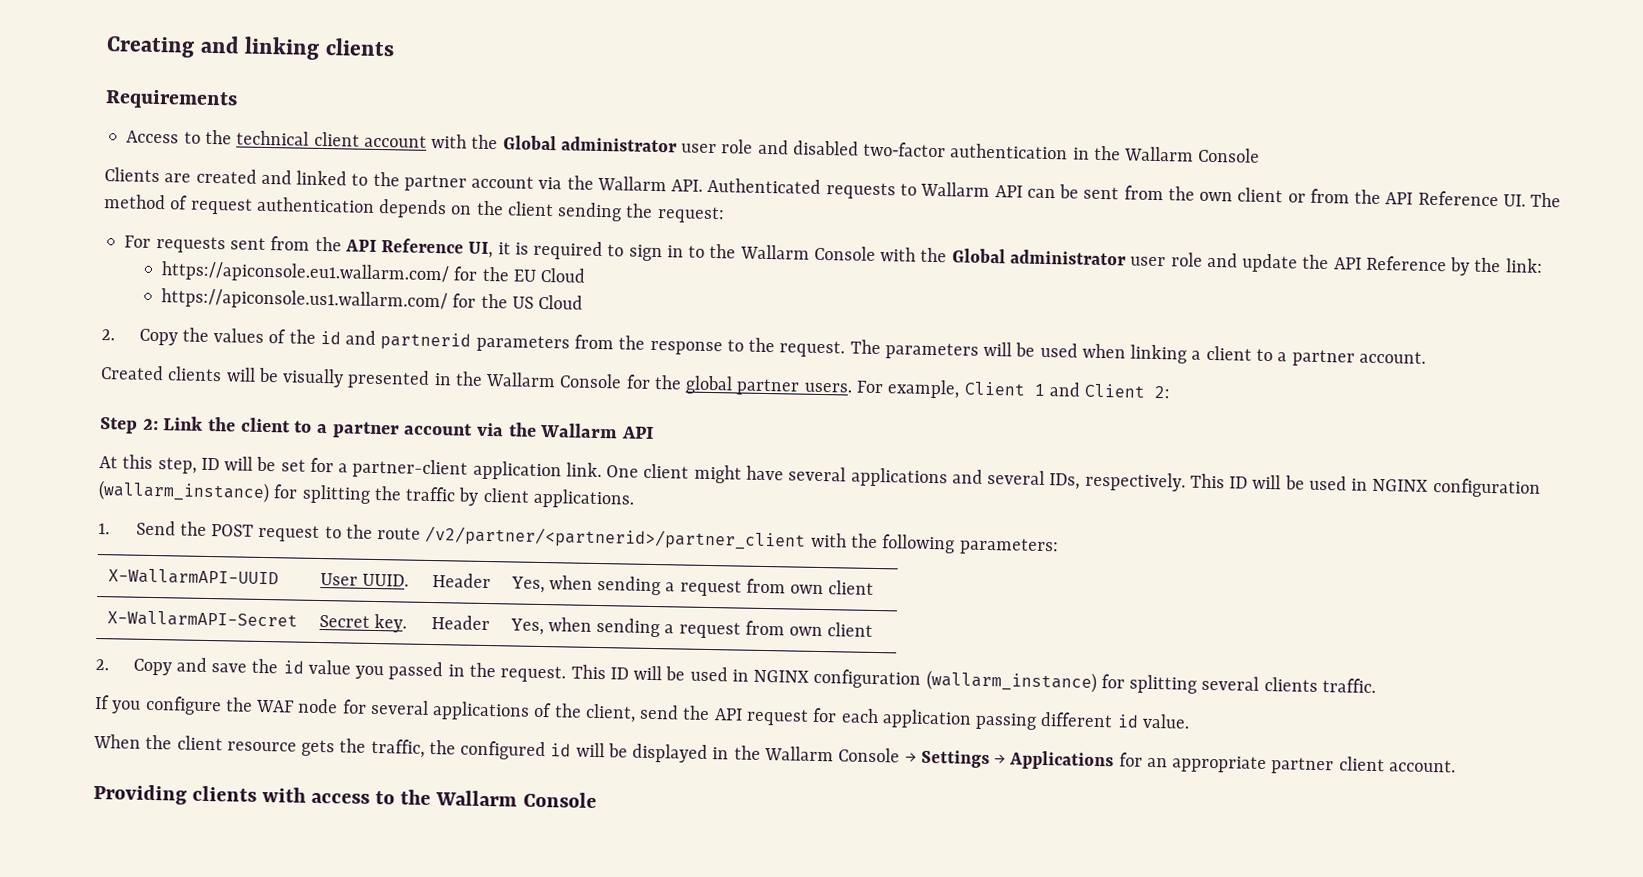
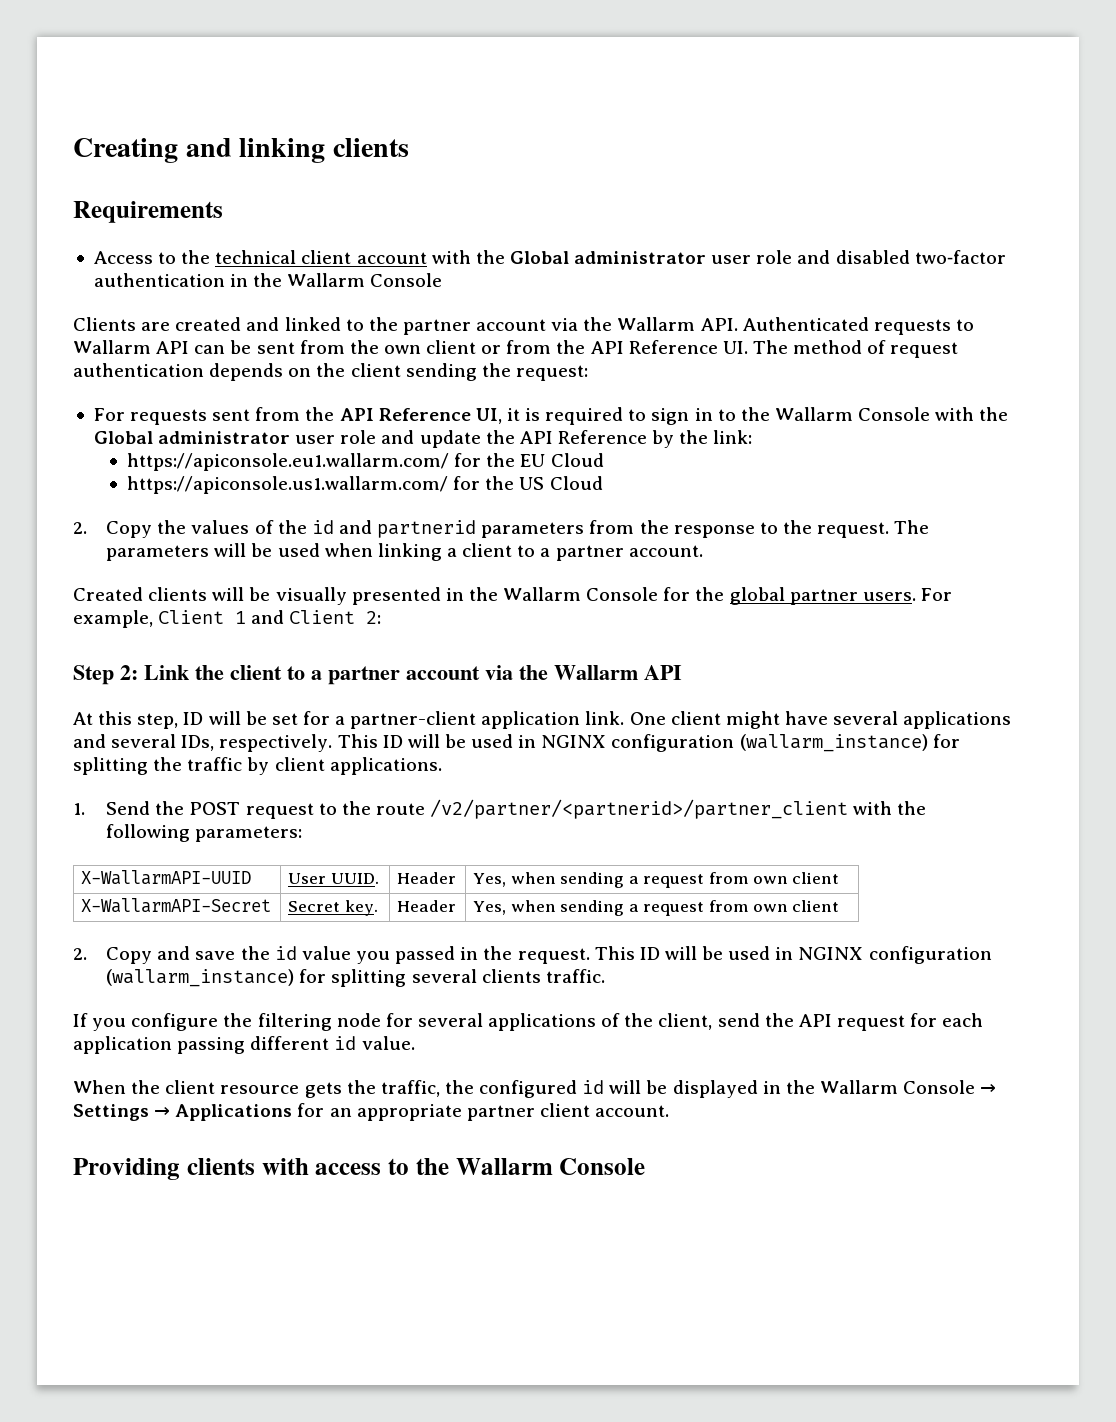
- If you configure the WAF node for several applications of the client, send the API request for each application passing different id value.
+ If you configure the filtering node for several applications of the client, send the API request for each application passing different id value.

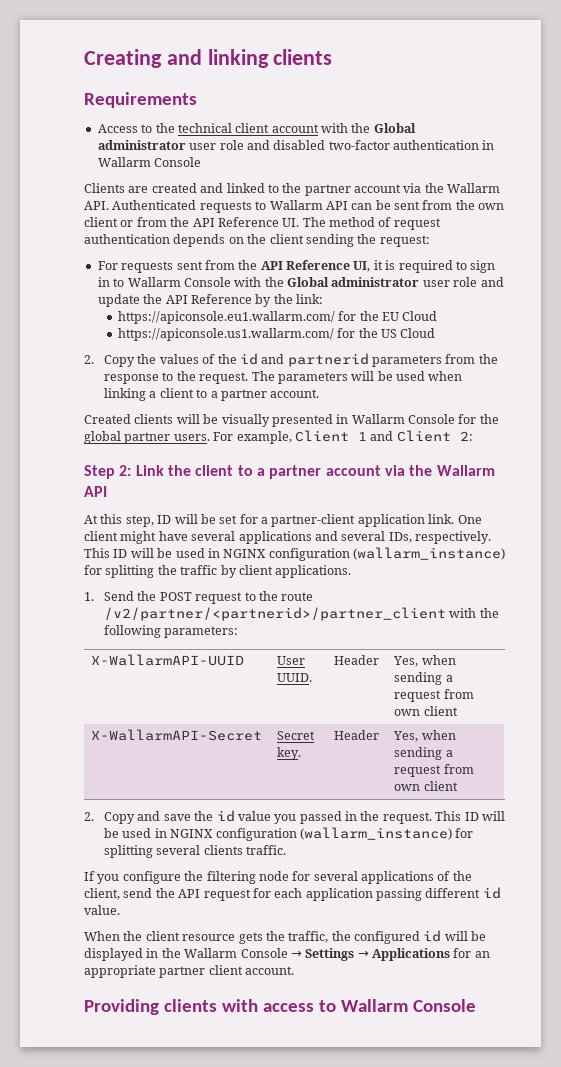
- Access to the technical client account with the Global administrator user role and disabled two‑factor authentication in the Wallarm Console
+ Access to the technical client account with the Global administrator user role and disabled two‑factor authentication in Wallarm Console
- For requests sent from the API Reference UI, it is required to sign in to the Wallarm Console with the Global administrator user role and update the API Reference by the link:
+ For requests sent from the API Reference UI, it is required to sign in to Wallarm Console with the Global administrator user role and update the API Reference by the link:
- Created clients will be visually presented in the Wallarm Console for the global partner users.
+ Created clients will be visually presented in Wallarm Console for the global partner users.
- Providing clients with access to the Wallarm Console
+ Providing clients with access to Wallarm Console

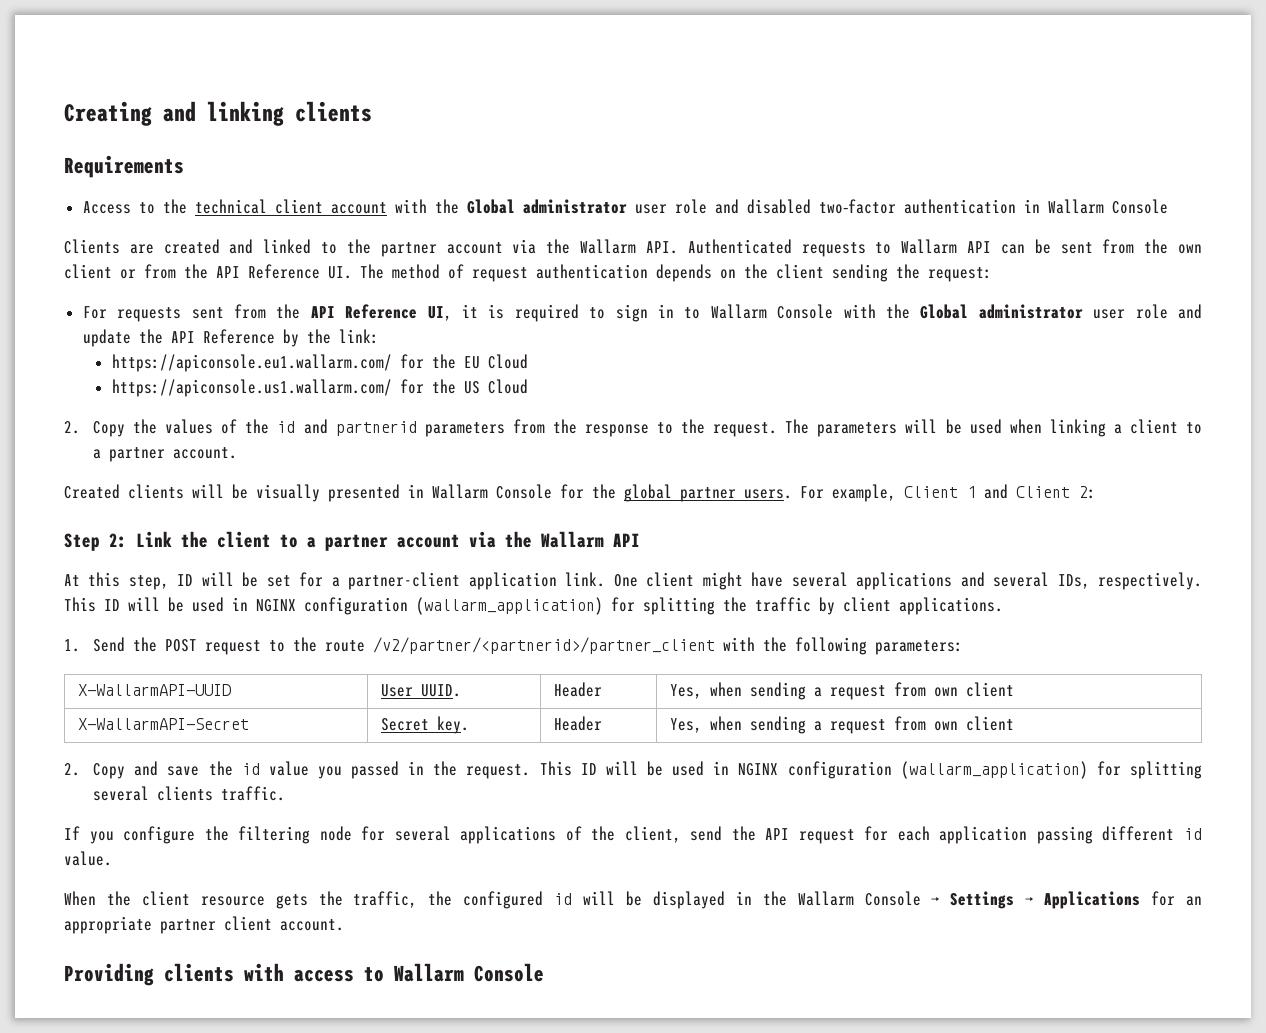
- This ID will be used in NGINX configuration (wallarm_instance) for splitting the traffic by client applications.
+ This ID will be used in NGINX configuration (wallarm_application) for splitting the traffic by client applications.
- This ID will be used in NGINX configuration (wallarm_instance) for splitting several clients traffic.
+ This ID will be used in NGINX configuration (wallarm_application) for splitting several clients traffic.

